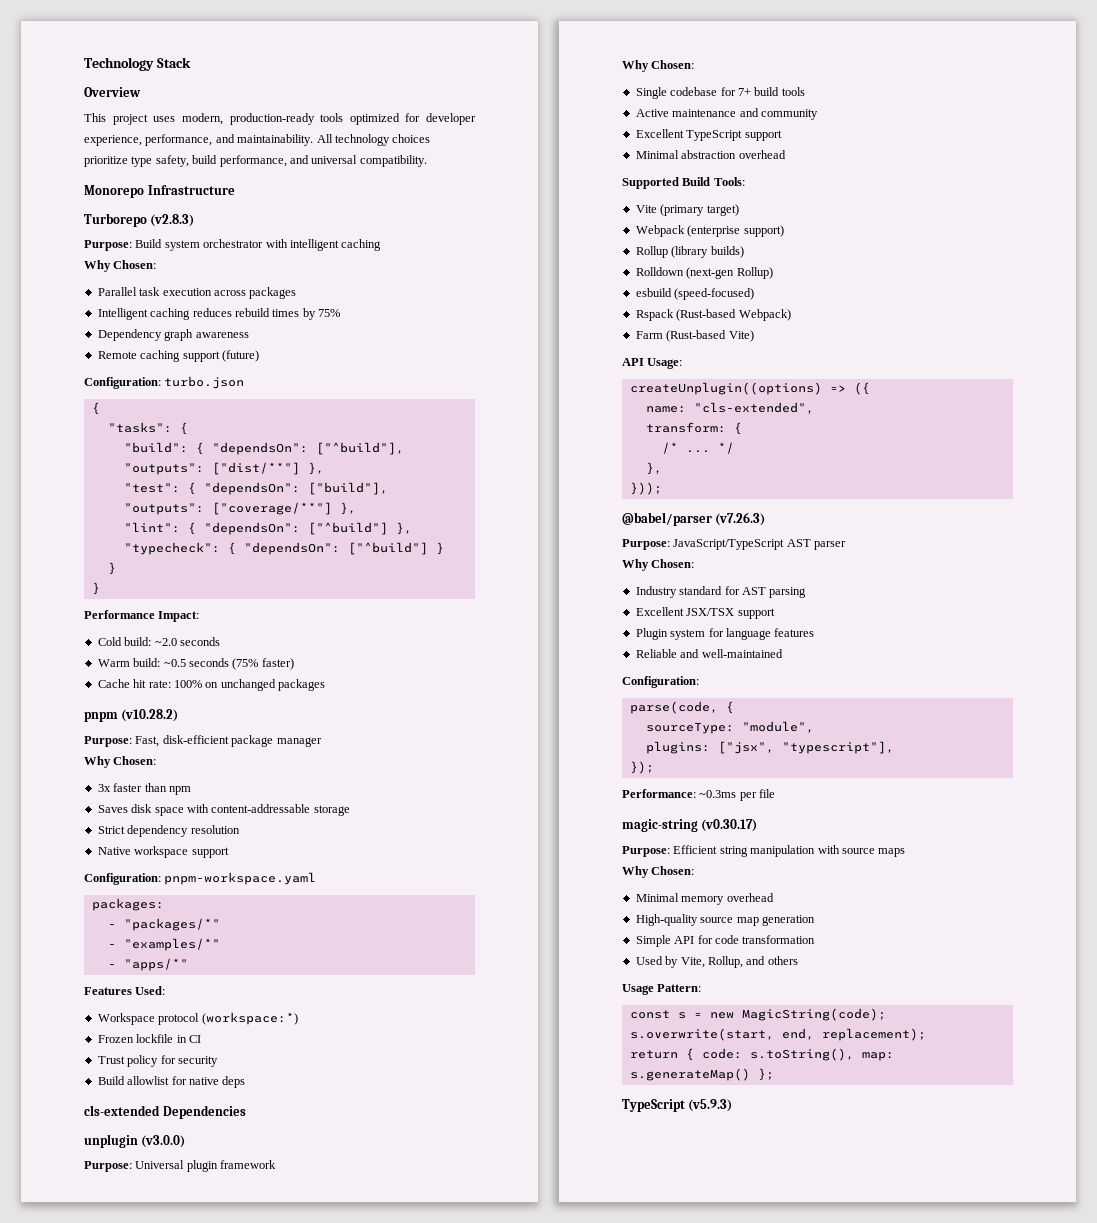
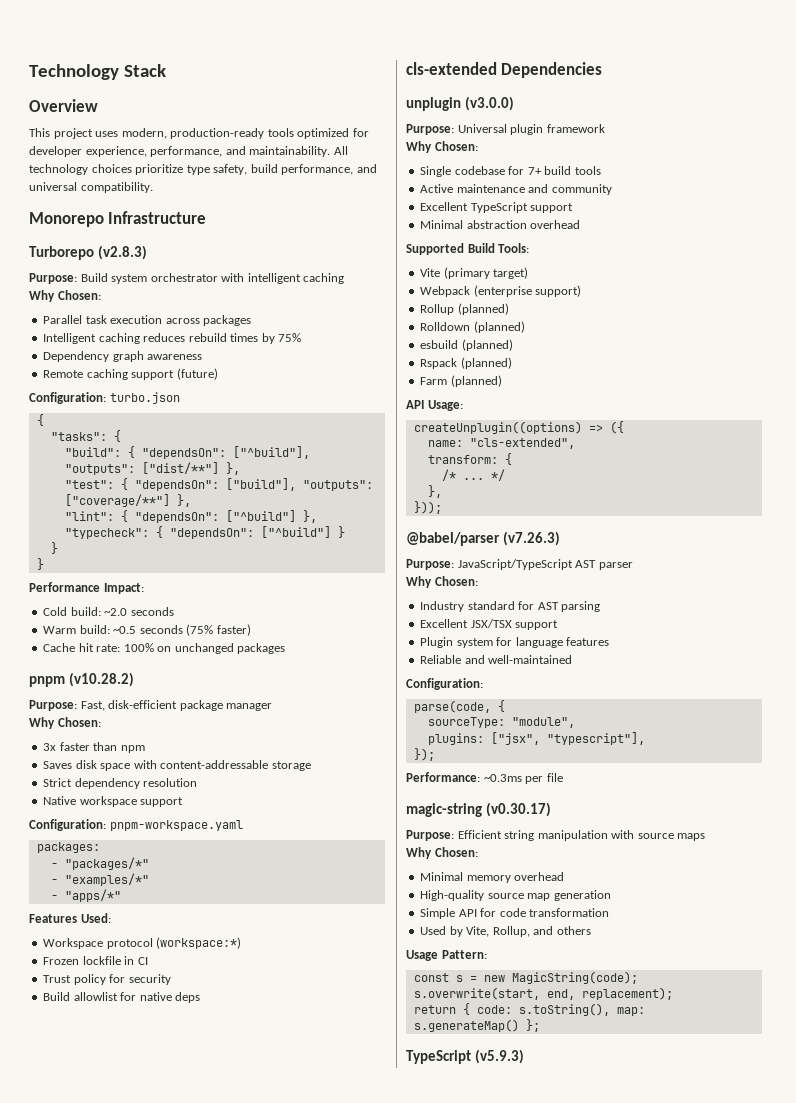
- Rollup (library builds)
+ Rollup (planned)
- Rolldown (next-gen Rollup)
+ Rolldown (planned)
- esbuild (speed-focused)
+ esbuild (planned)
- Rspack (Rust-based Webpack)
+ Rspack (planned)
- Farm (Rust-based Vite)
+ Farm (planned)

